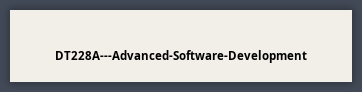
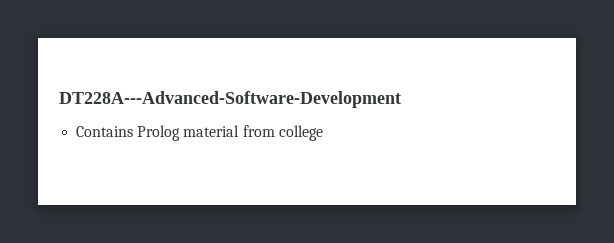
+ Contains Prolog material from college

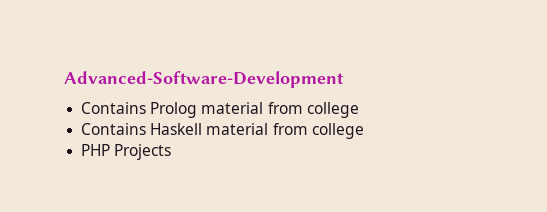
- DT228A---Advanced-Software-Development
+ Advanced-Software-Development
+ Contains Haskell material from college
+ PHP Projects

